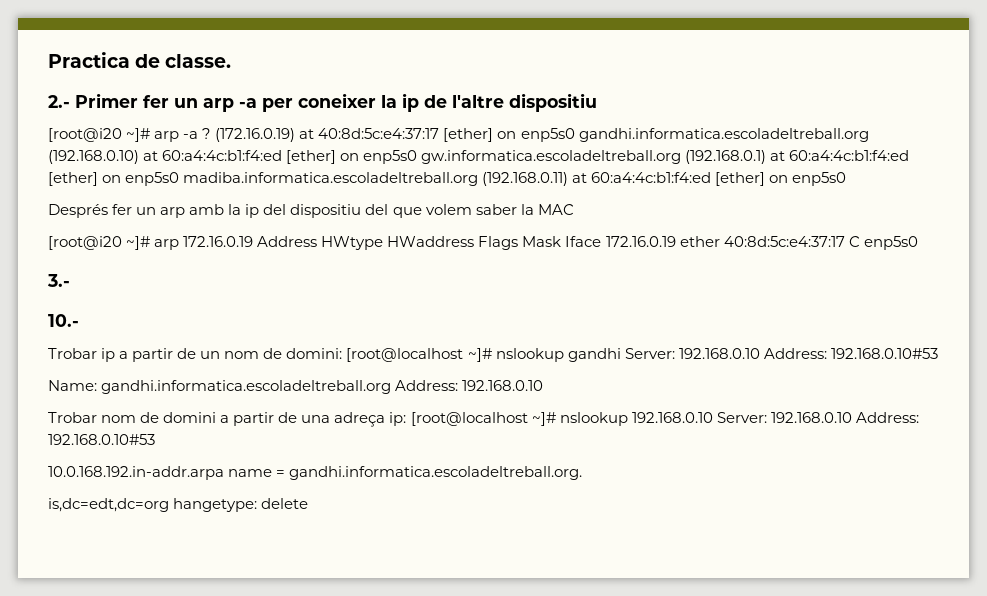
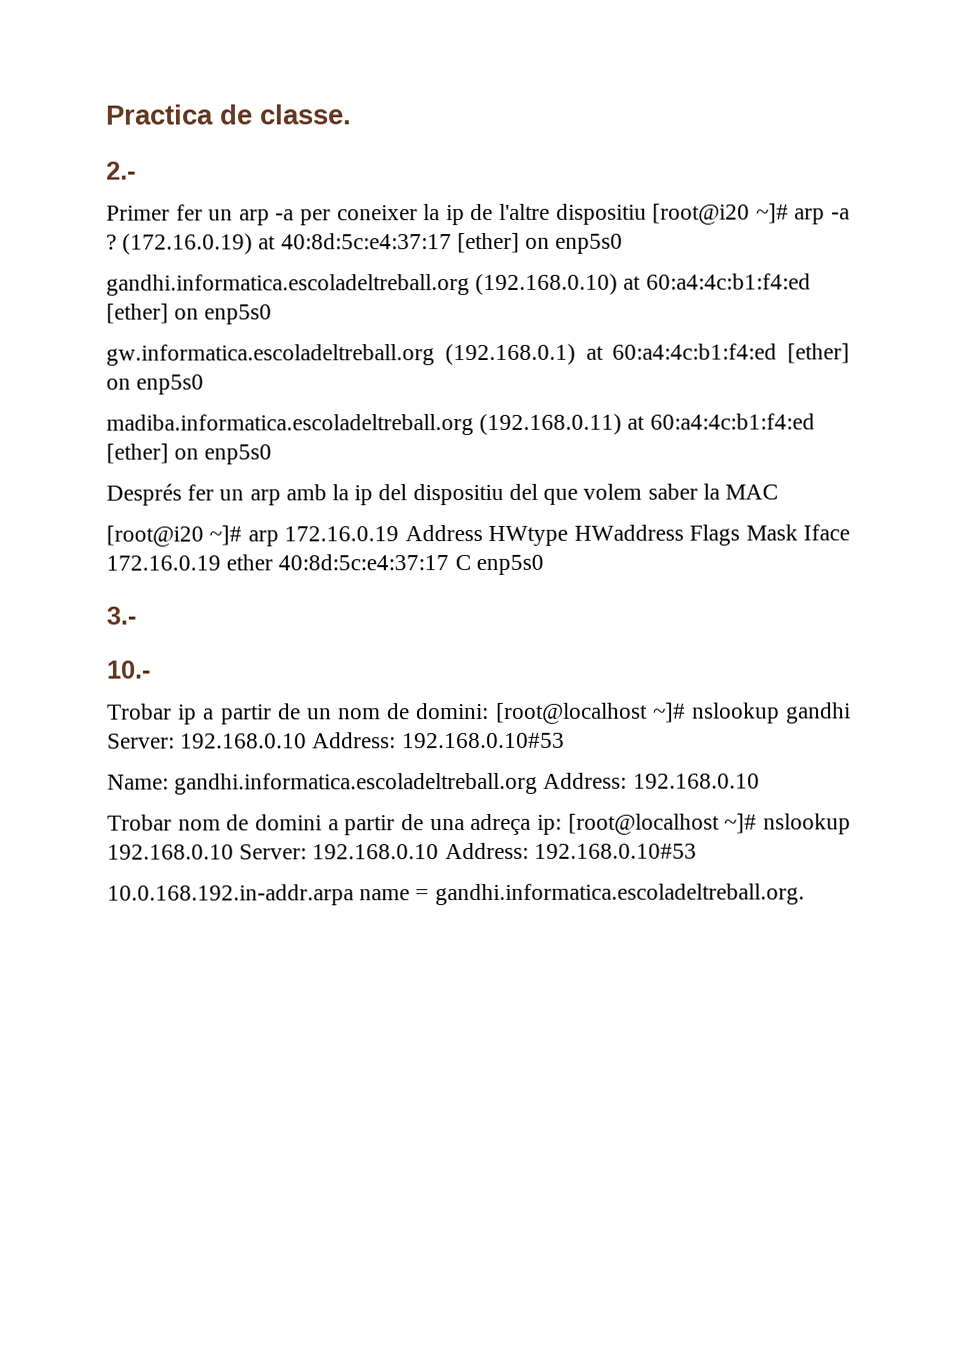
- 2.- Primer fer un arp -a per coneixer la ip de l'altre dispositiu
- [root@i20 ~]# arp -a ?
+ 2.-
+ Primer fer un arp -a per coneixer la ip de l'altre dispositiu [root@i20 ~]# arp -a ?
- (172.16.0.19) at 40:8d:5c:e4:37:17 [ether] on enp5s0 gandhi.informatica.escoladeltreball.org (192.168.0.10) at 60:a4:4c:b1:f4:ed [ether] on enp5s0 gw.informatica.escoladeltreball.org (192.168.0.1) at 60:a4:4c:b1:f4:ed [ether] on enp5s0 madiba.informatica.escoladeltreball.org (192.168.0.11) at 60:a4:4c:b1:f4:ed [ether] on enp5s0
+ (172.16.0.19) at 40:8d:5c:e4:37:17 [ether] on enp5s0
+ gandhi.informatica.escoladeltreball.org (192.168.0.10) at 60:a4:4c:b1:f4:ed [ether] on enp5s0
+ gw.informatica.escoladeltreball.org (192.168.0.1) at 60:a4:4c:b1:f4:ed [ether] on enp5s0
+ madiba.informatica.escoladeltreball.org (192.168.0.11) at 60:a4:4c:b1:f4:ed [ether] on enp5s0
- is,dc=edt,dc=org hangetype: delete

